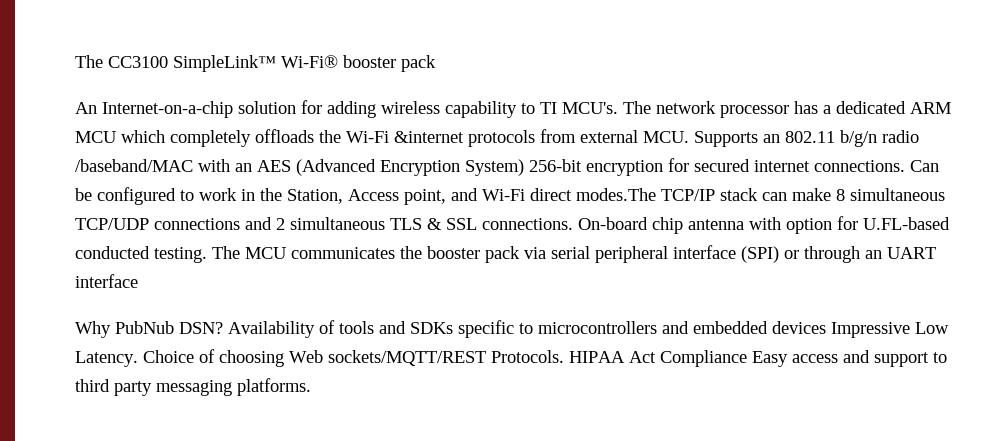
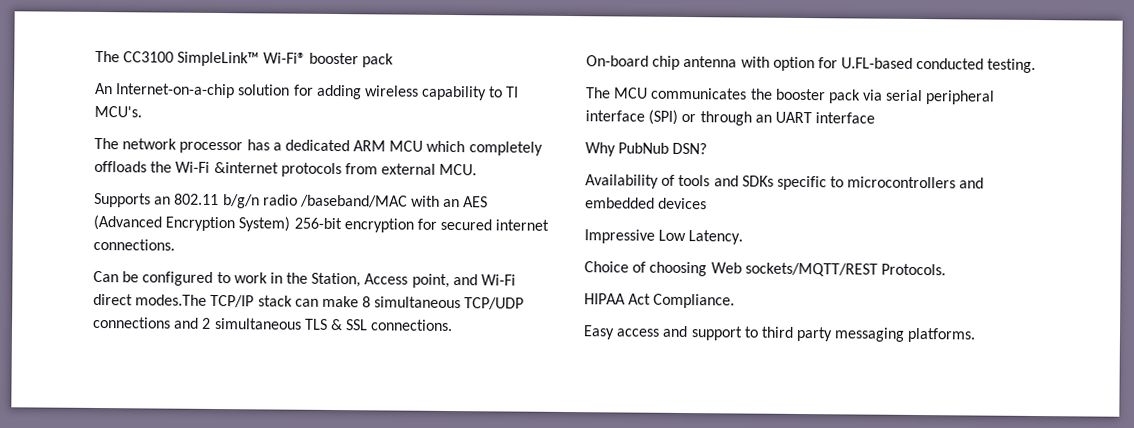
- An Internet-on-a-chip solution for adding wireless capability to TI MCU's. The network processor has a dedicated ARM MCU which completely offloads the Wi-Fi &internet protocols from external MCU. Supports an 802.11 b/g/n radio /baseband/MAC with an AES (Advanced Encryption System) 256-bit encryption for secured internet connections. Can be configured to work in the Station, Access point, and Wi-Fi direct modes.The TCP/IP stack can make 8 simultaneous TCP/UDP connections and 2 simultaneous TLS & SSL connections. On-board chip antenna with option for U.FL-based conducted testing. The MCU communicates the booster pack via serial peripheral interface (SPI) or through an UART interface
+ An Internet-on-a-chip solution for adding wireless capability to TI MCU's.
+ The network processor has a dedicated ARM MCU which completely offloads the Wi-Fi &internet protocols from external MCU.
+ Supports an 802.11 b/g/n radio /baseband/MAC with an AES (Advanced Encryption System) 256-bit encryption for secured internet connections.
+ Can be configured to work in the Station, Access point, and Wi-Fi direct modes.The TCP/IP stack can make 8 simultaneous TCP/UDP connections and 2 simultaneous TLS & SSL connections.
+ On-board chip antenna with option for U.FL-based conducted testing.
+ The MCU communicates the booster pack via serial peripheral interface (SPI) or through an UART interface
- Why PubNub DSN? Availability of tools and SDKs specific to microcontrollers and embedded devices Impressive Low Latency. Choice of choosing Web sockets/MQTT/REST Protocols. HIPAA Act Compliance Easy access and support to third party messaging platforms.
+ Why PubNub DSN?
+ Availability of tools and SDKs specific to microcontrollers and embedded devices
+ Impressive Low Latency.
+ Choice of choosing Web sockets/MQTT/REST Protocols.
+ HIPAA Act Compliance.
+ Easy access and support to third party messaging platforms.

